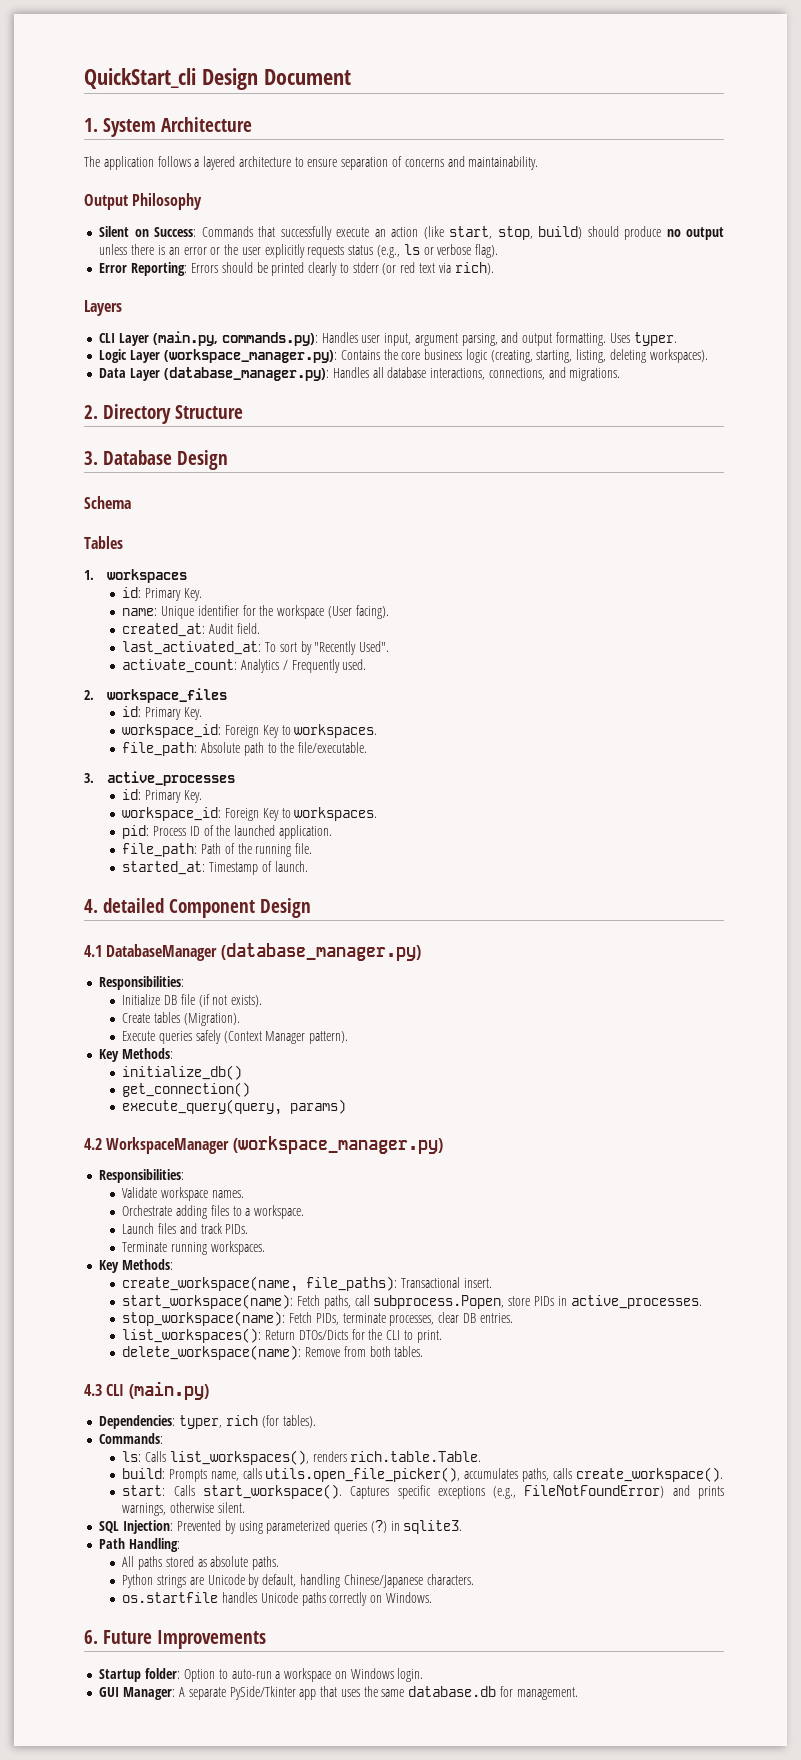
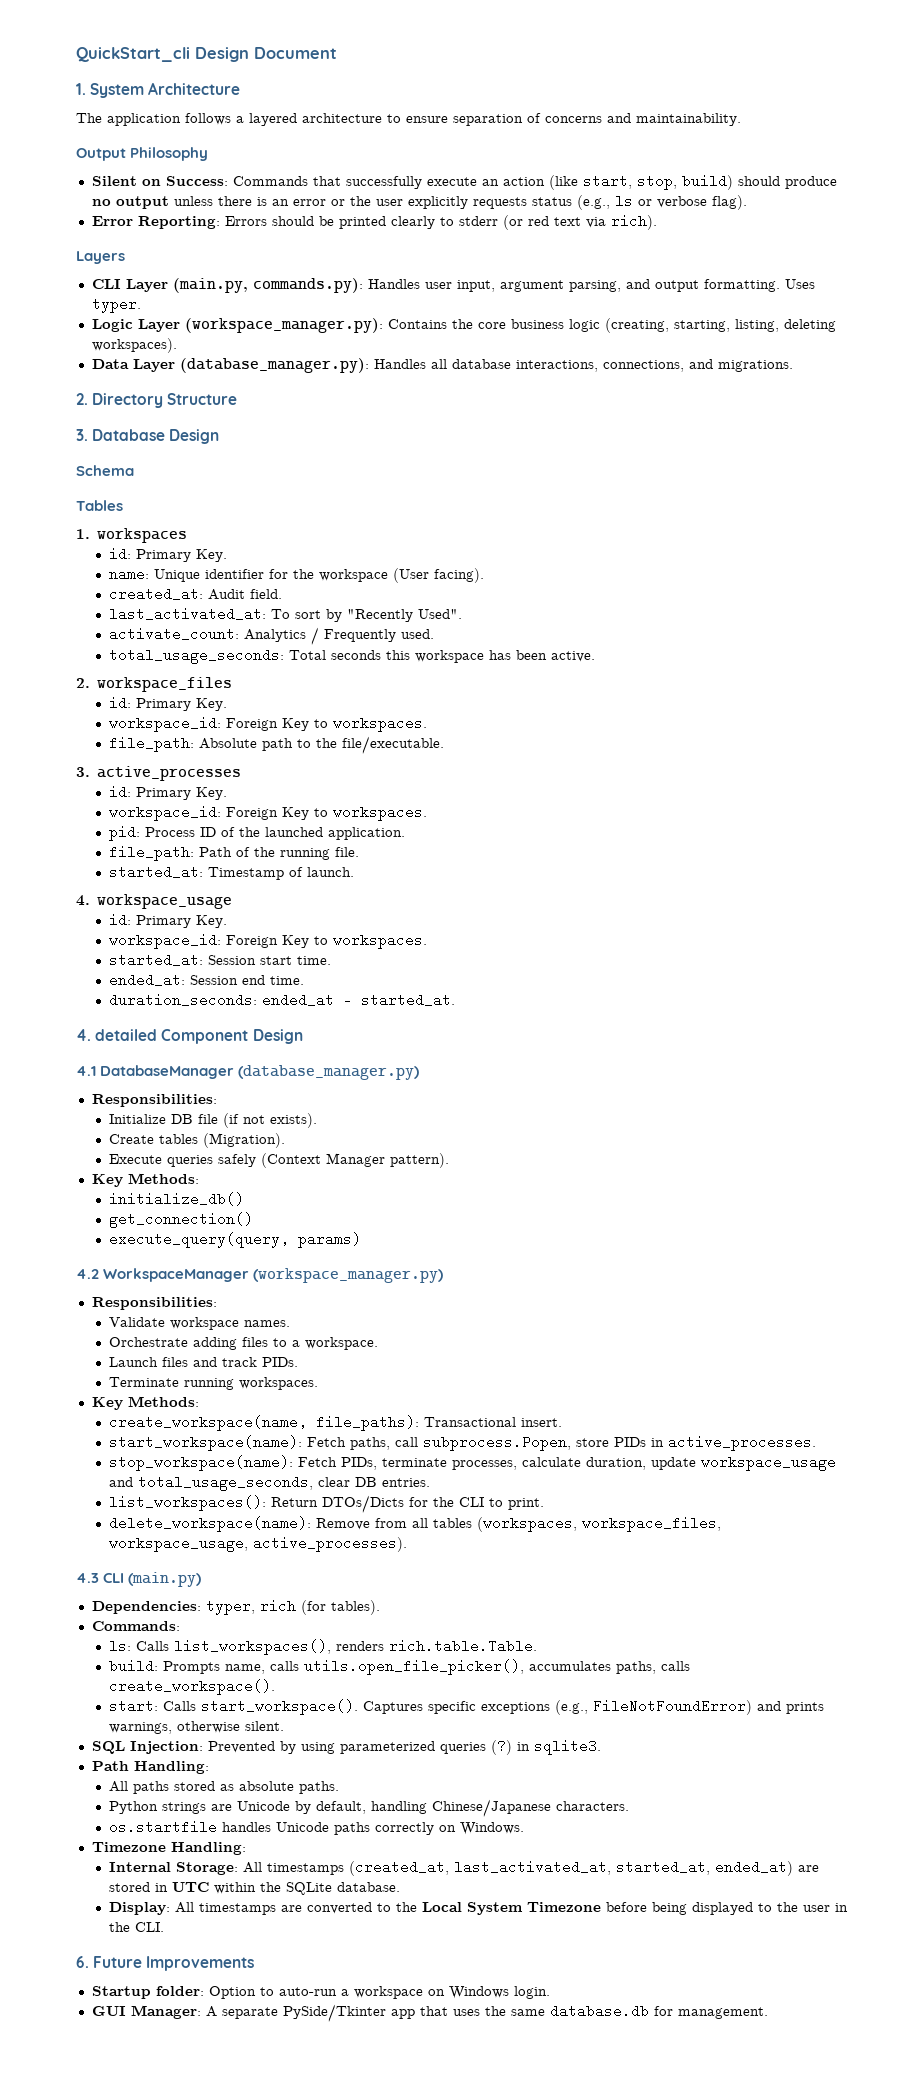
+ total_usage_seconds: Total seconds this workspace has been active.
+ 4. workspace_usage
+ id: Primary Key.
+ workspace_id: Foreign Key to workspaces.
+ started_at: Session start time.
+ ended_at: Session end time.
+ duration_seconds: ended_at - started_at.
- stop_workspace(name): Fetch PIDs, terminate processes, clear DB entries.
+ stop_workspace(name): Fetch PIDs, terminate processes, calculate duration, update workspace_usage and total_usage_seconds, clear DB entries.
- delete_workspace(name): Remove from both tables.
+ delete_workspace(name): Remove from all tables (workspaces, workspace_files, workspace_usage, active_processes).
+ Timezone Handling:
+ Internal Storage: All timestamps (created_at, last_activated_at, started_at, ended_at) are stored in UTC within the SQLite database.
+ Display: All timestamps are converted to the Local System Timezone before being displayed to the user in the CLI.

